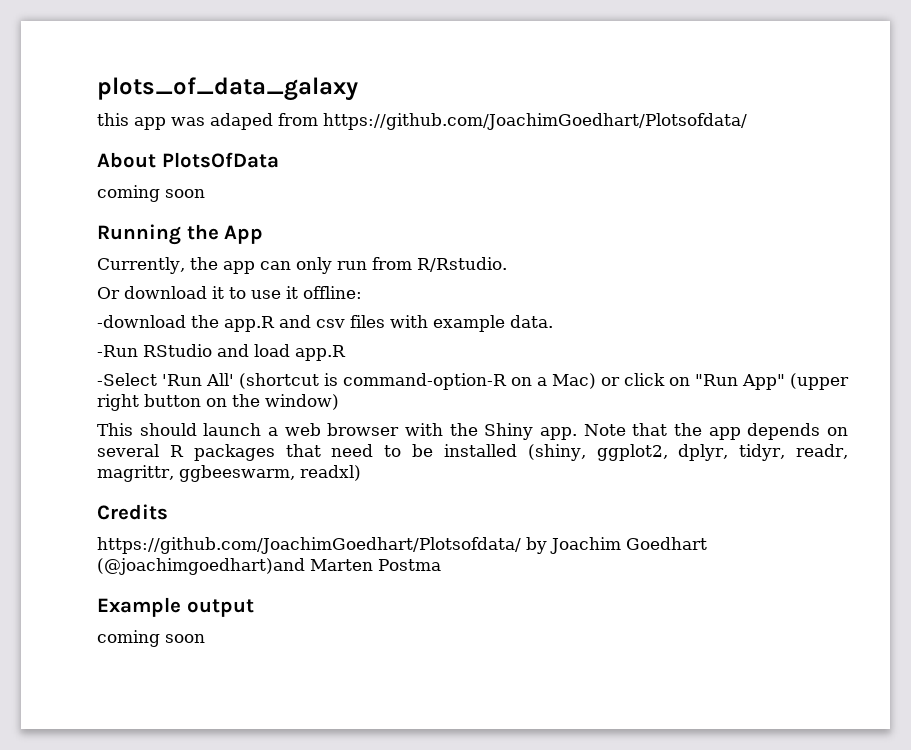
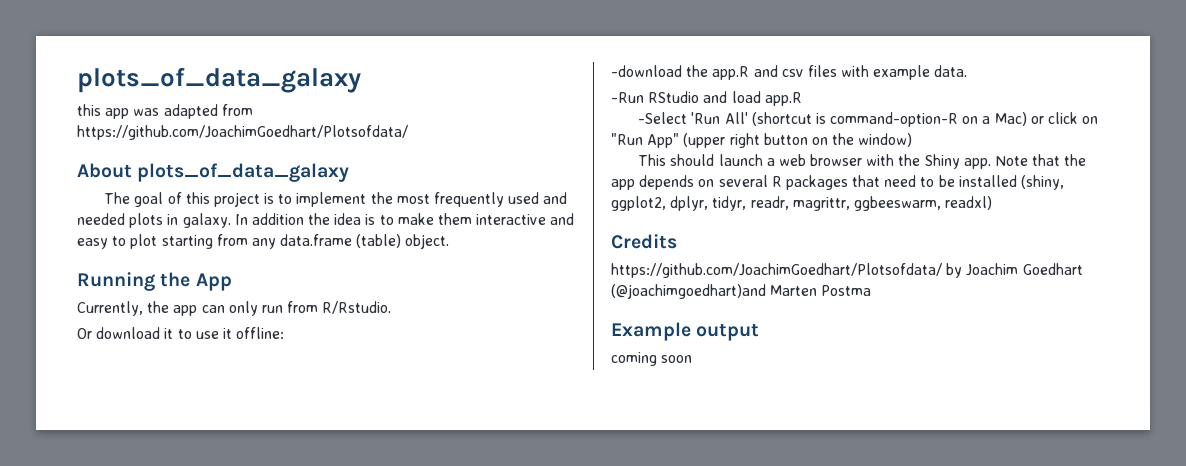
- this app was adaped from https://github.com/JoachimGoedhart/Plotsofdata/
+ this app was adapted from https://github.com/JoachimGoedhart/Plotsofdata/
- About PlotsOfData
- coming soon
+ About plots_of_data_galaxy
+ The goal of this project is to implement the most frequently used and needed plots in galaxy. In addition the idea is to make them interactive and easy to plot starting from any data.frame (table) object.

